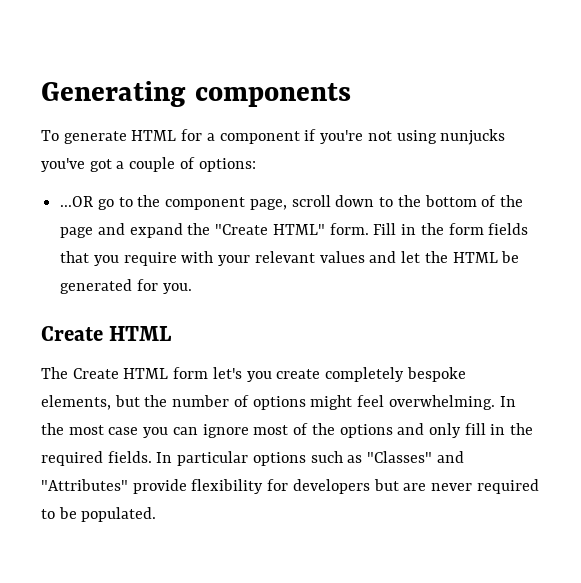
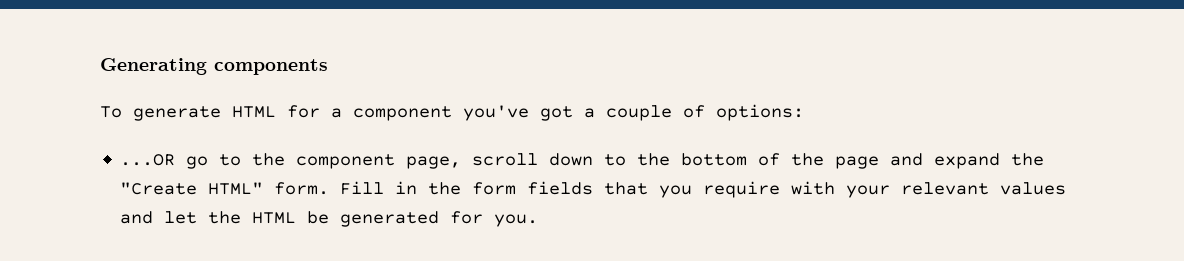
- To generate HTML for a component if you're not using nunjucks you've got a couple of options:
+ To generate HTML for a component you've got a couple of options:
  Fill in the form fields that you require with your relevant values and let the HTML be generated for you.
- Create HTML
- The Create HTML form let's you create completely bespoke elements, but the number of options might feel overwhelming. In the most case you can ignore most of the options and only fill in the required fields. In particular options such as "Classes" and "Attributes" provide flexibility for developers but are never required to be populated.

